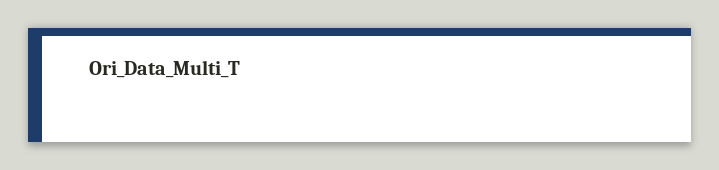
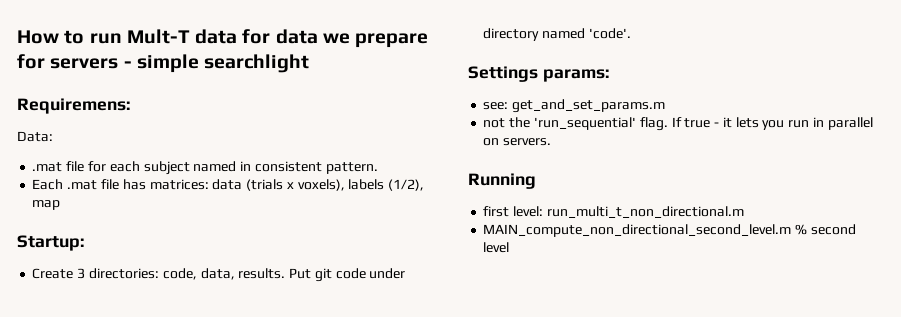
- Ori_Data_Multi_T
+ How to run Mult-T data for data we prepare for servers - simple searchlight
+ Requiremens:
+ Data:
+ .mat file for each subject named in consistent pattern.
+ Each .mat file has matrices: data (trials x voxels), labels (1/2), map
+ Startup:
+ Create 3 directories: code, data, results. Put git code under directory named 'code'.
+ Settings params:
+ see: get_and_set_params.m
+ not the 'run_sequential' flag. If true - it lets you run in parallel on servers.
+ Running
+ first level: run_multi_t_non_directional.m
+ MAIN_compute_non_directional_second_level.m % second level

